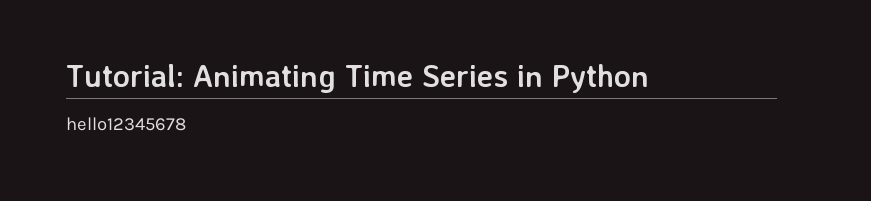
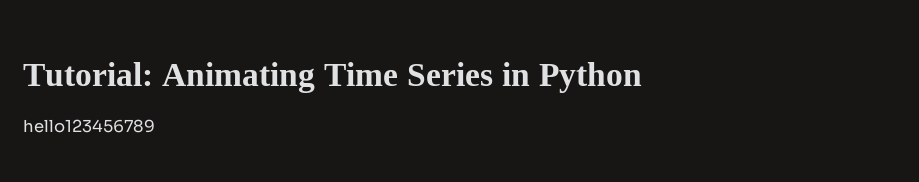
- hello12345678
+ hello123456789

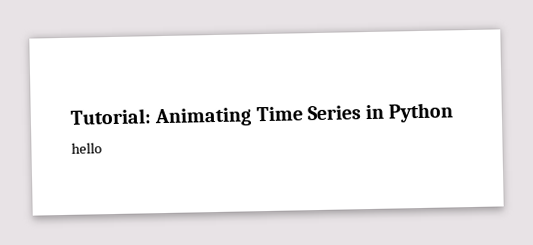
- hello123456789
+ hello

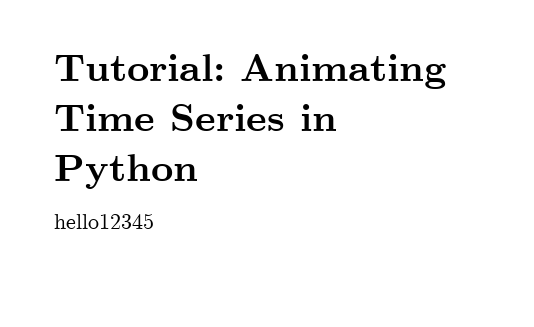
- hello
+ hello12345

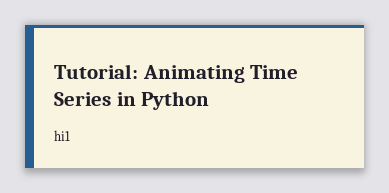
- hello12345
+ hi1

